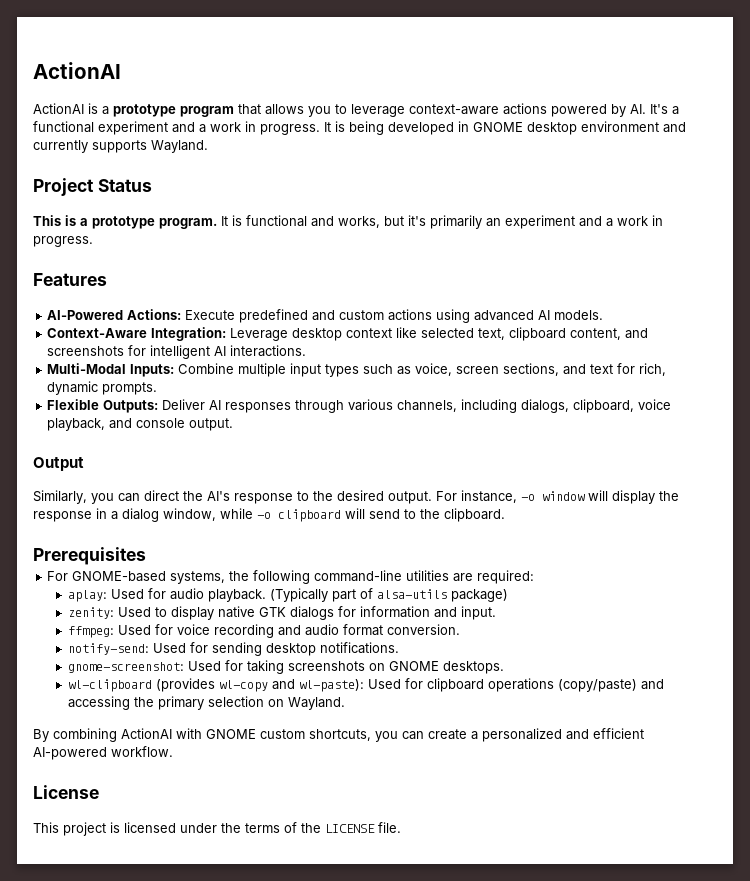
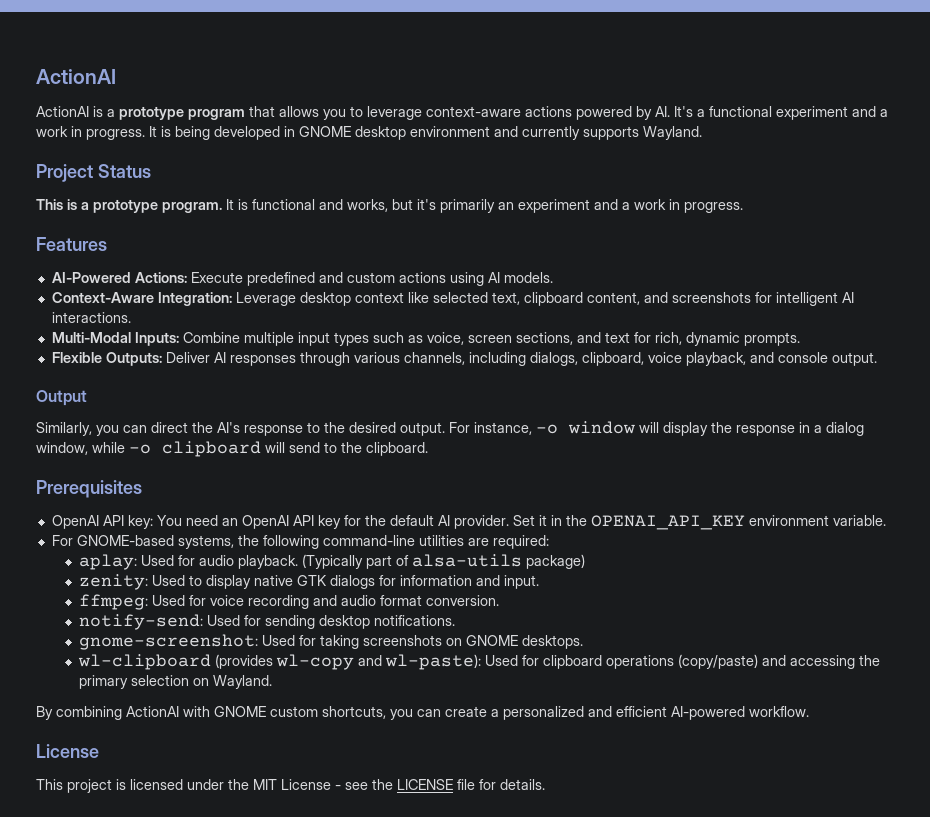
- AI-Powered Actions: Execute predefined and custom actions using advanced AI models.
+ AI-Powered Actions: Execute predefined and custom actions using AI models.
+ OpenAI API key: You need an OpenAI API key for the default AI provider. Set it in the OPENAI_API_KEY environment variable.
- This project is licensed under the terms of the LICENSE file.
+ This project is licensed under the MIT License - see the LICENSE file for details.

